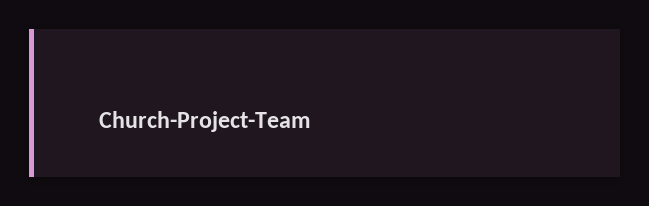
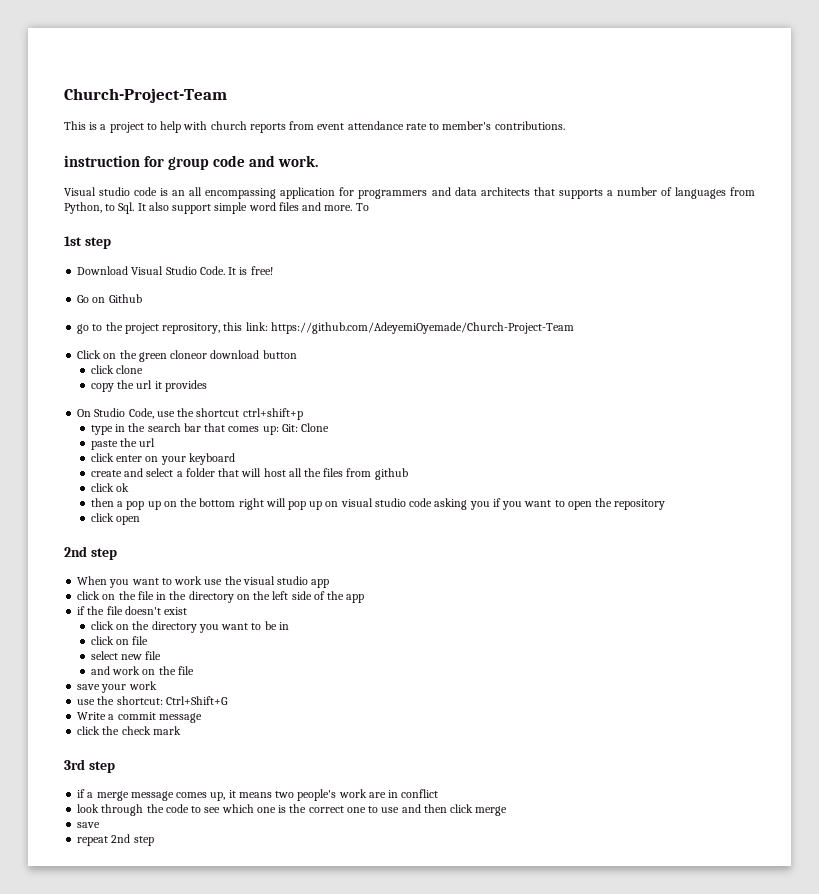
+ This is a project to help with church reports from event attendance rate to member's contributions.
+ instruction for group code and work.
+ Visual studio code is an all encompassing application for programmers and data architects that supports a number of languages from Python, to Sql. It also support simple word files and more. To
+ 1st step
+ Download Visual Studio Code. It is free!
+ Go on Github
+ go to the project reprository, this link: https://github.com/AdeyemiOyemade/Church-Project-Team
+ Click on the green cloneor download button
+ click clone
+ copy the url it provides
+ On Studio Code, use the shortcut ctrl+shift+p
+ type in the search bar that comes up: Git: Clone
+ paste the url
+ click enter on your keyboard
+ create and select a folder that will host all the files from github
+ click ok
+ then a pop up on the bottom right will pop up on visual studio code asking you if you want to open the repository
+ click open
+ 2nd step
+ When you want to work use the visual studio app
+ click on the file in the directory on the left side of the app
+ if the file doesn't exist
+ click on the directory you want to be in
+ click on file
+ select new file
+ and work on the file
+ save your work
+ use the shortcut: Ctrl+Shift+G
+ Write a commit message
+ click the check mark
+ 3rd step
+ if a merge message comes up, it means two people's work are in conflict
+ look through the code to see which one is the correct one to use and then click merge
+ save
+ repeat 2nd step

